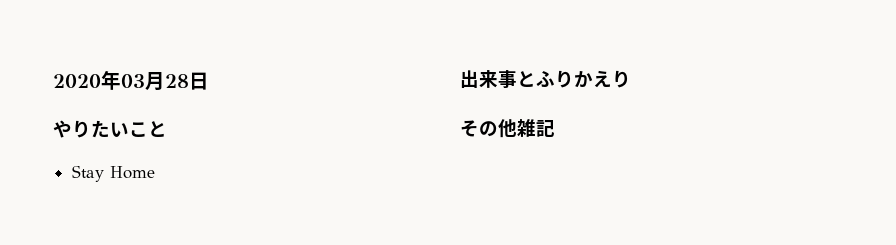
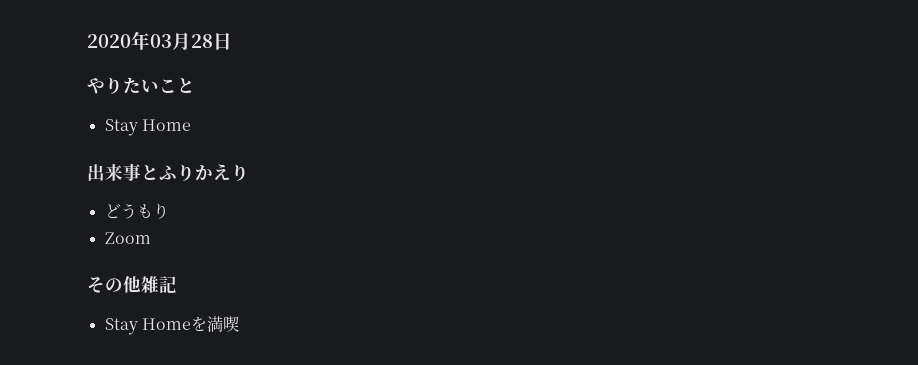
+ どうもり
+ Zoom
+ Stay Homeを満喫

